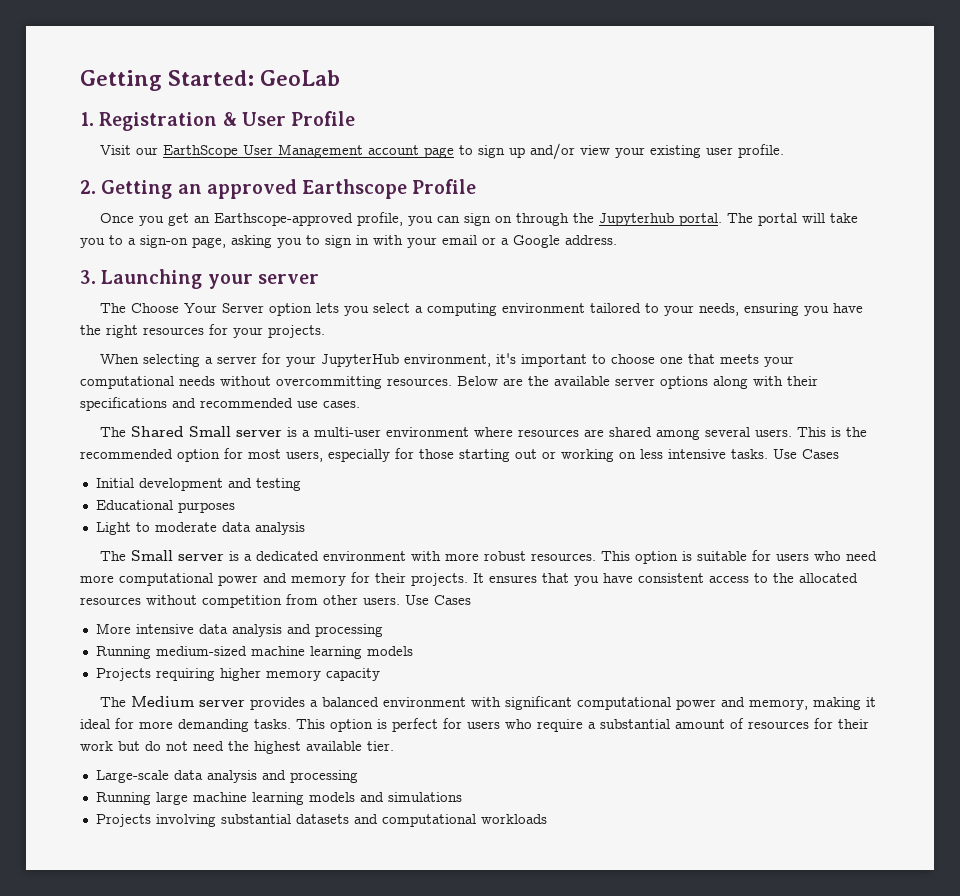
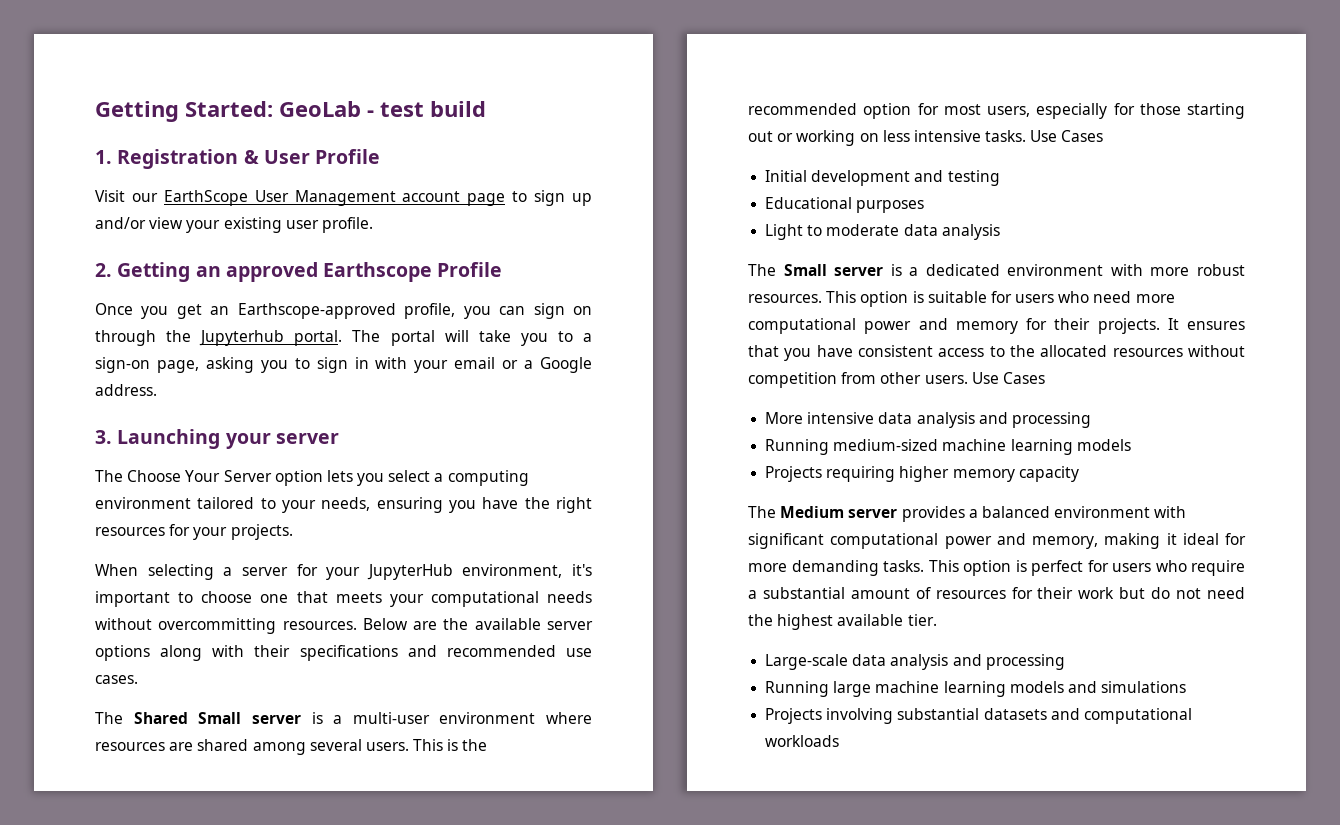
- Getting Started: GeoLab
+ Getting Started: GeoLab - test build

